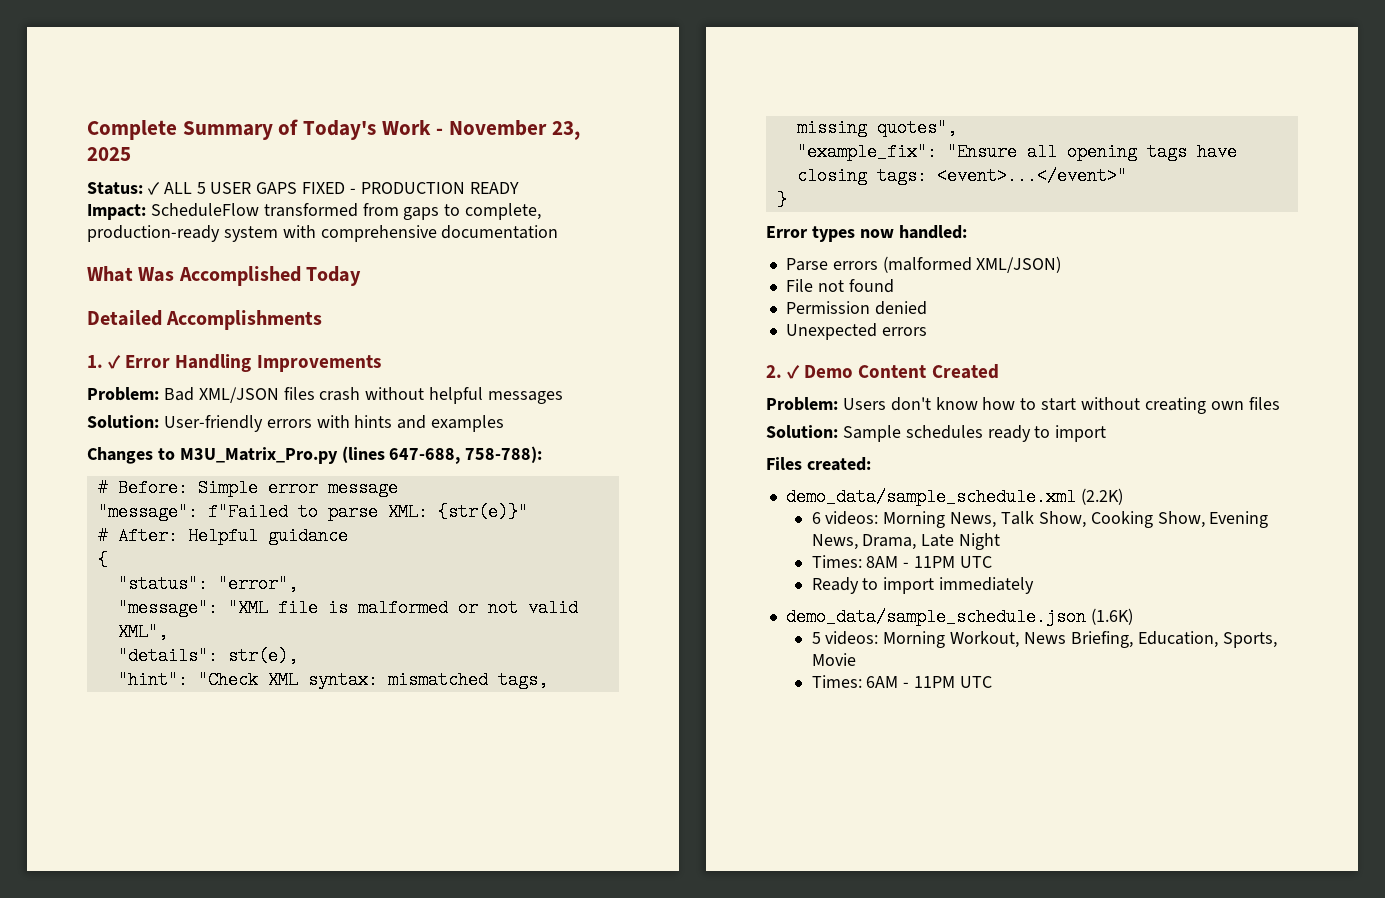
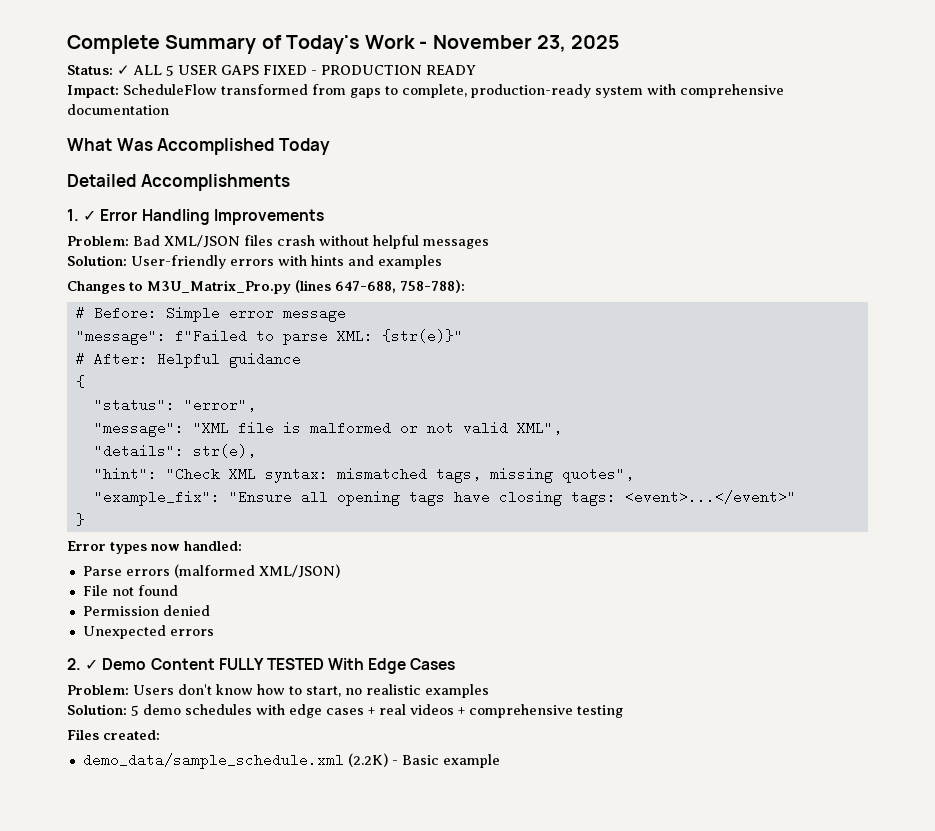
- 2. ✓ Demo Content Created
+ 2. ✓ Demo Content FULLY TESTED With Edge Cases
- Problem: Users don't know how to start without creating own files
- Solution: Sample schedules ready to import
+ Problem: Users don't know how to start, no realistic examples
+ Solution: 5 demo schedules with edge cases + real videos + comprehensive testing
  Files created:
- demo_data/sample_schedule.xml (2.2K)
- 6 videos: Morning News, Talk Show, Cooking Show, Evening News, Drama, Late Night
- Times: 8AM - 11PM UTC
- Ready to import immediately
- demo_data/sample_schedule.json (1.6K)
- 5 videos: Morning Workout, News Briefing, Education, Sports, Movie
- Times: 6AM - 11PM UTC
+ demo_data/sample_schedule.xml (2.2K) - Basic example

